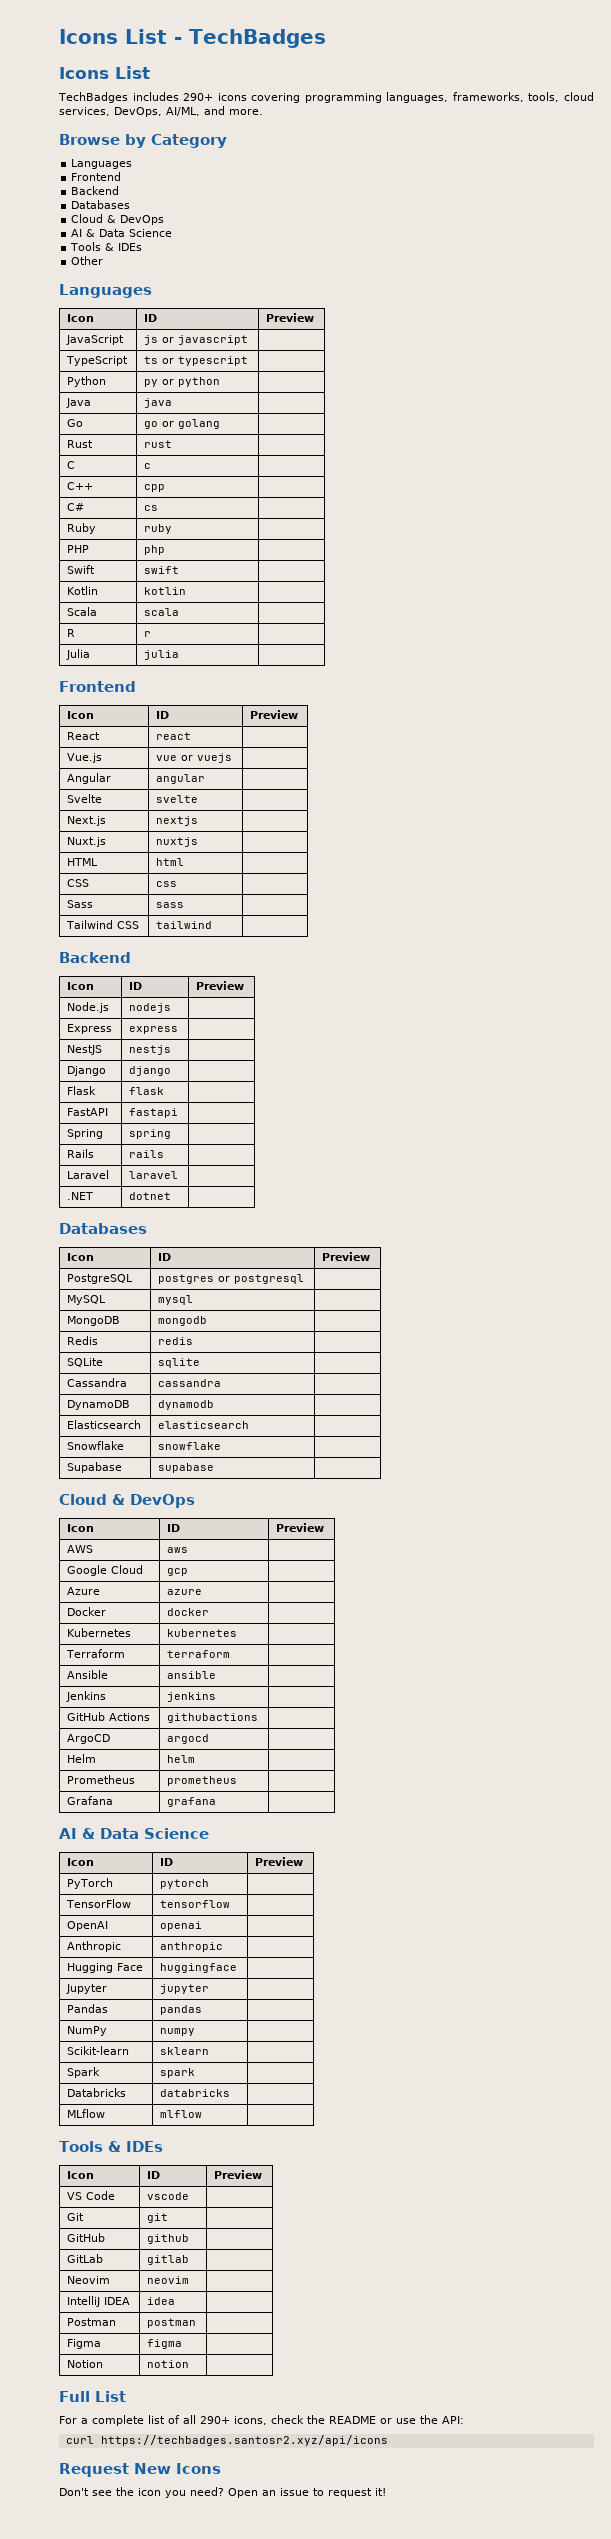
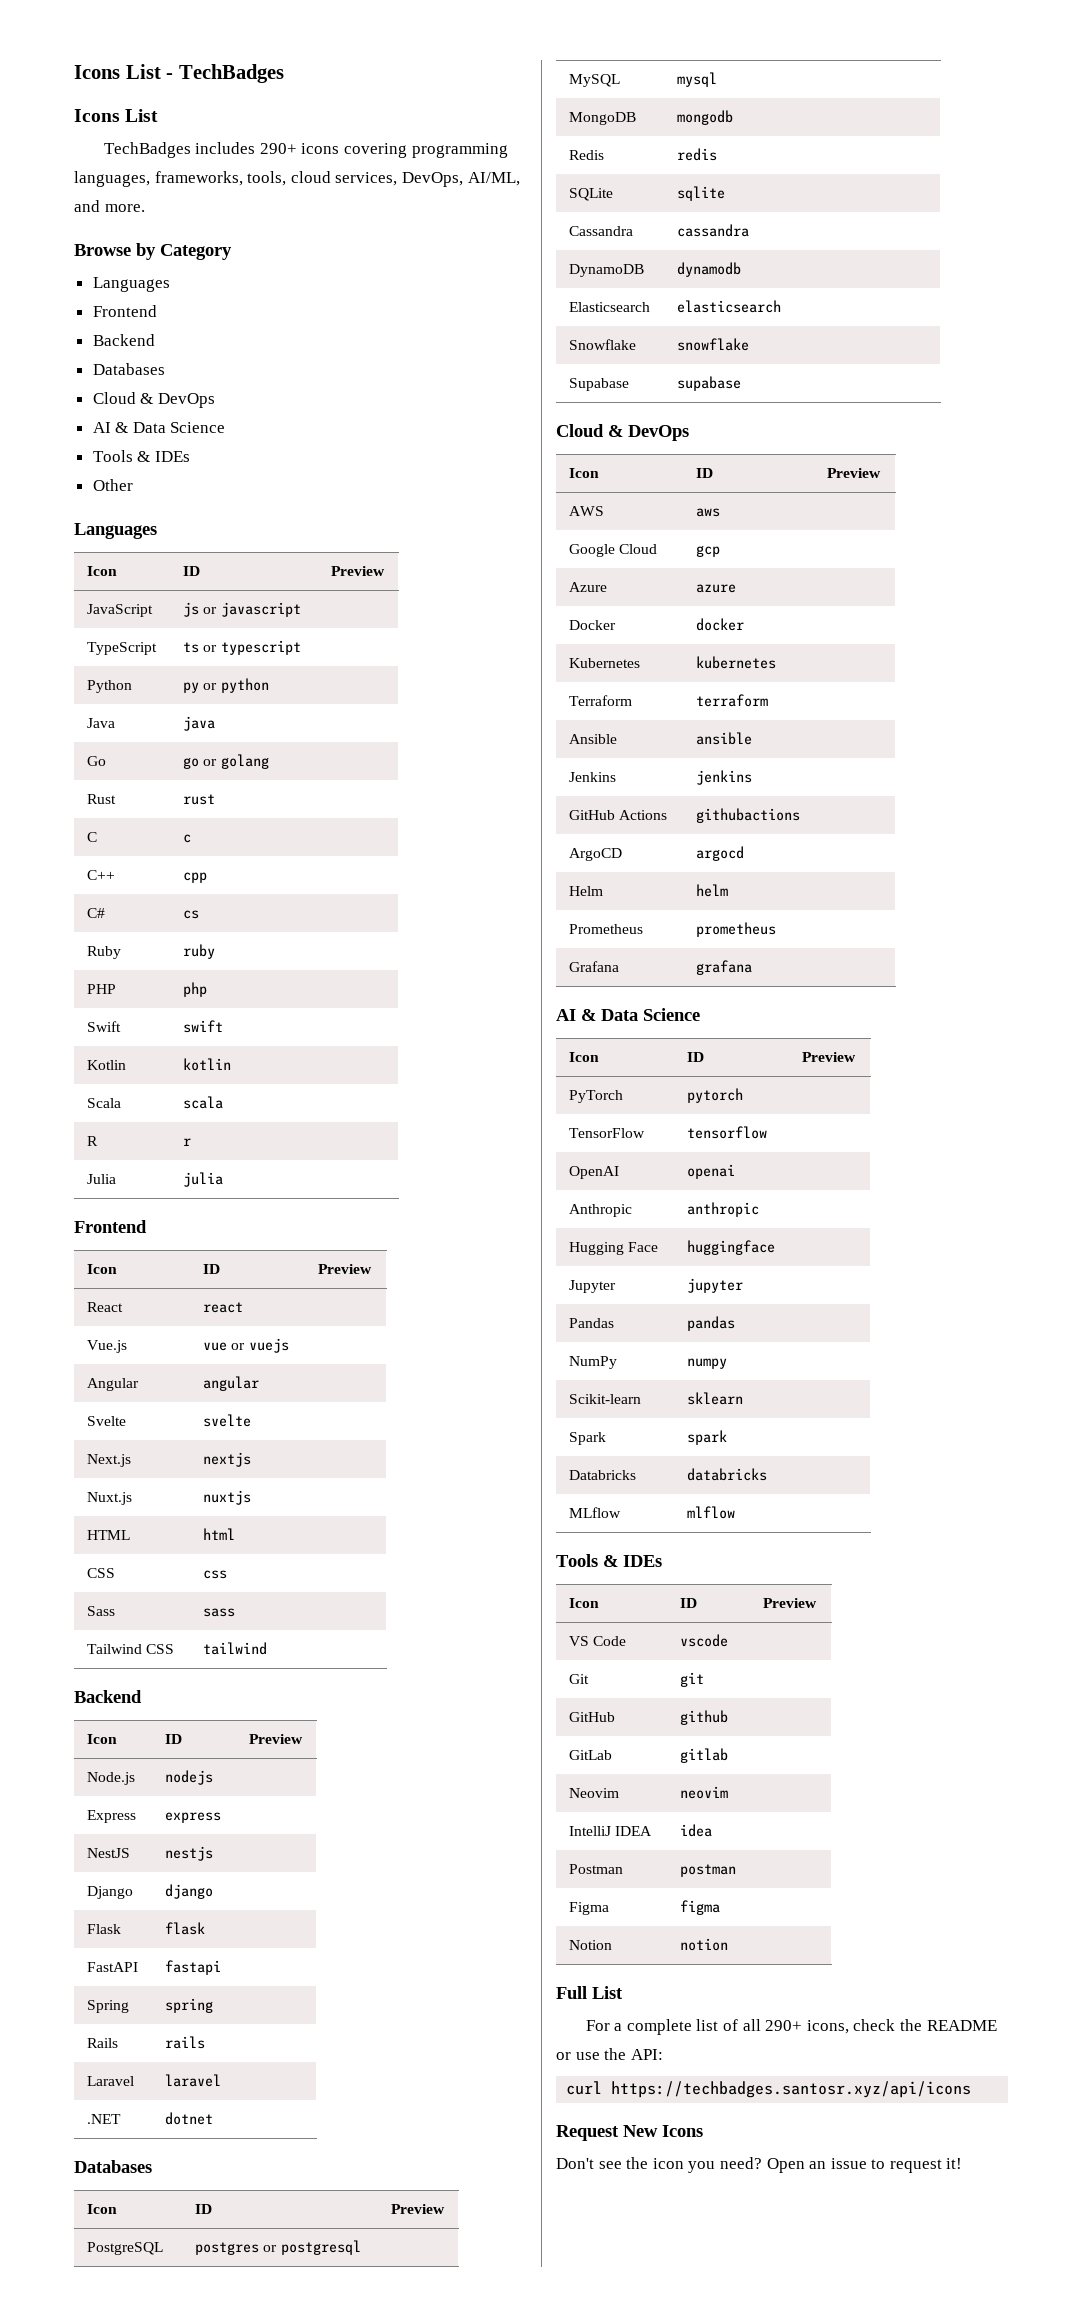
- curl https://techbadges.santosr2.xyz/api/icons
+ curl https://techbadges.santosr.xyz/api/icons

